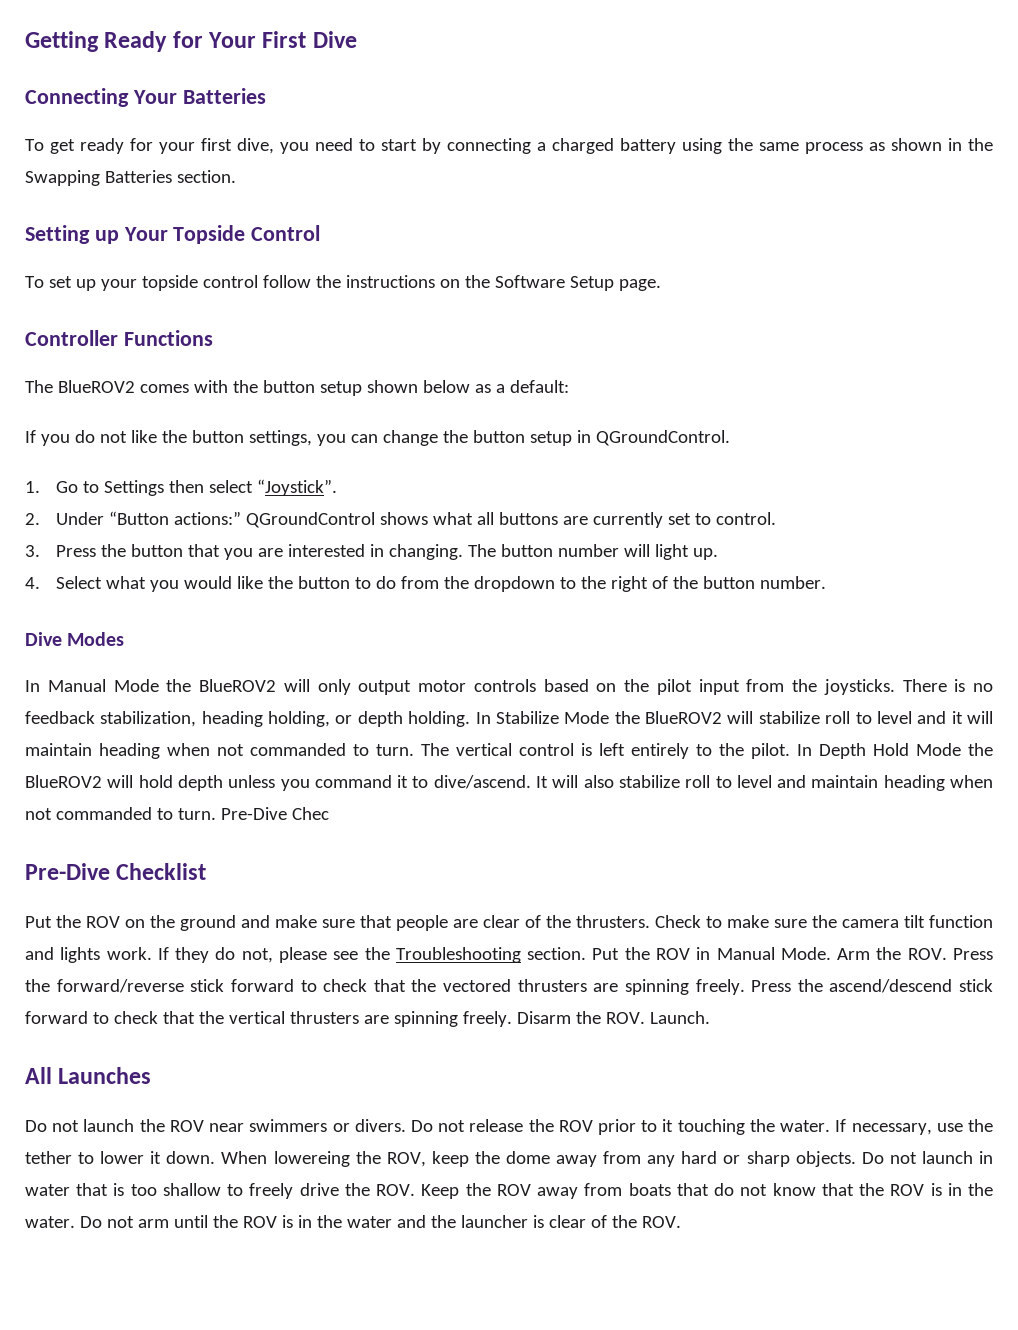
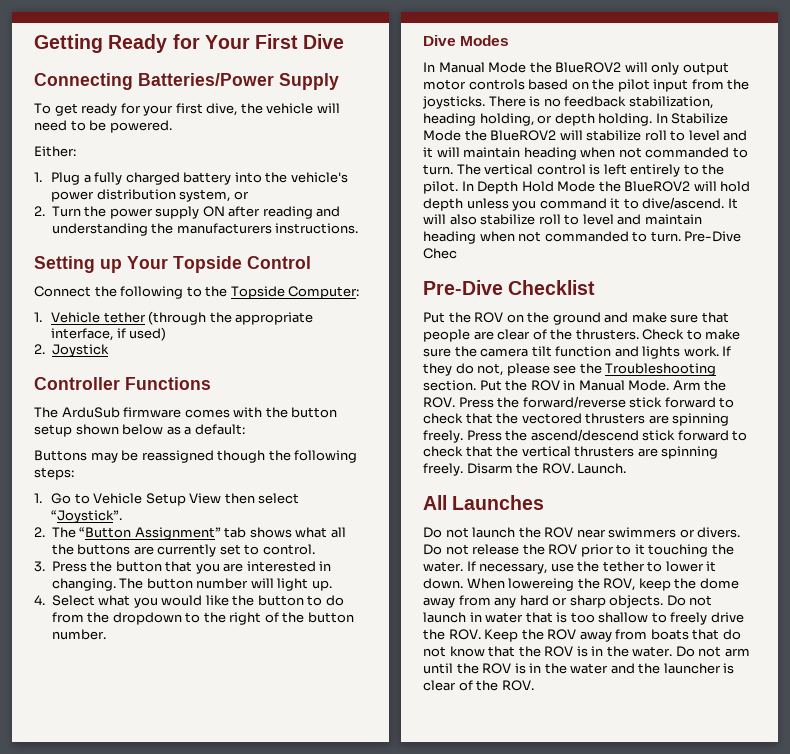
- Connecting Your Batteries
+ Connecting Batteries/Power Supply
- To get ready for your first dive, you need to start by connecting a charged battery using the same process as shown in the Swapping Batteries section.
+ To get ready for your first dive, the vehicle will need to be powered.
+ Either:
+ 1. Plug a fully charged battery into the vehicle's power distribution system, or
+ 2. Turn the power supply ON after reading and understanding the manufacturers instructions.
- To set up your topside control follow the instructions on the Software Setup page.
+ Connect the following to the Topside Computer:
+ 1. Vehicle tether (through the appropriate interface, if used)
+ 2. Joystick
- The BlueROV2 comes with the button setup shown below as a default:
+ The ArduSub firmware comes with the button setup shown below as a default:
- If you do not like the button settings, you can change the button setup in QGroundControl.
+ Buttons may be reassigned though the following steps:
- 1. Go to Settings then select “Joystick”.
+ 1. Go to Vehicle Setup View then select “Joystick”.
- 2. Under “Button actions:” QGroundControl shows what all buttons are currently set to control.
+ 2. The “Button Assignment” tab shows what all the buttons are currently set to control.

